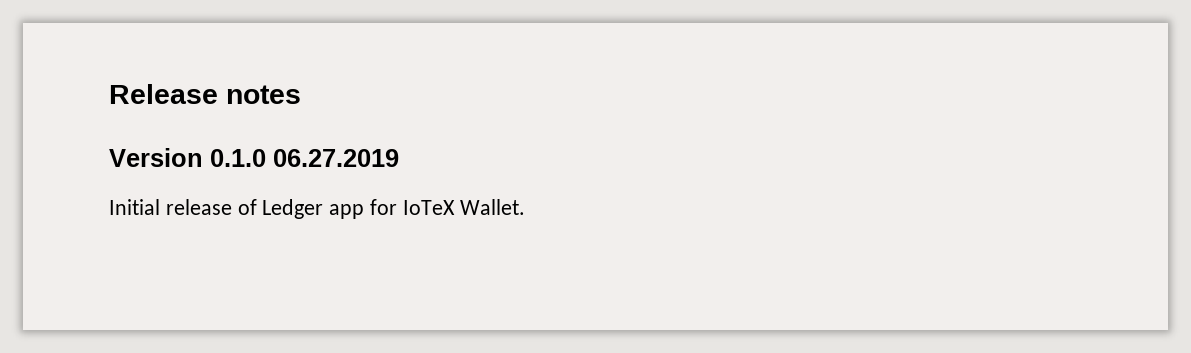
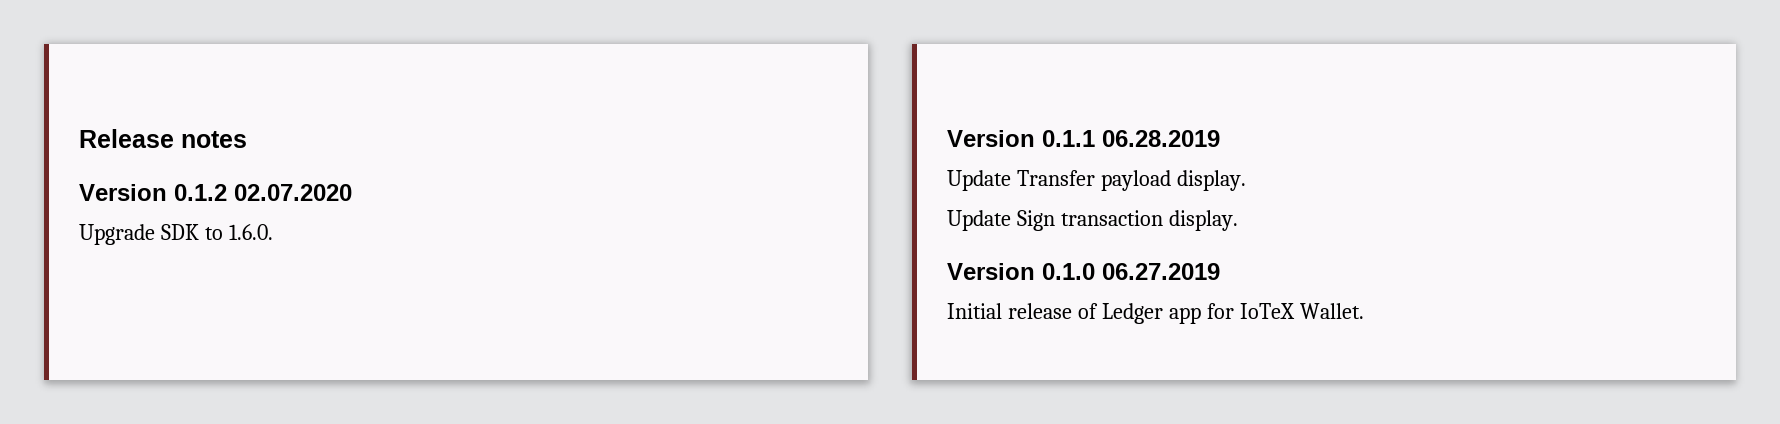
+ Version 0.1.2 02.07.2020
+ Upgrade SDK to 1.6.0.
+ Version 0.1.1 06.28.2019
+ Update Transfer payload display.
+ Update Sign transaction display.

